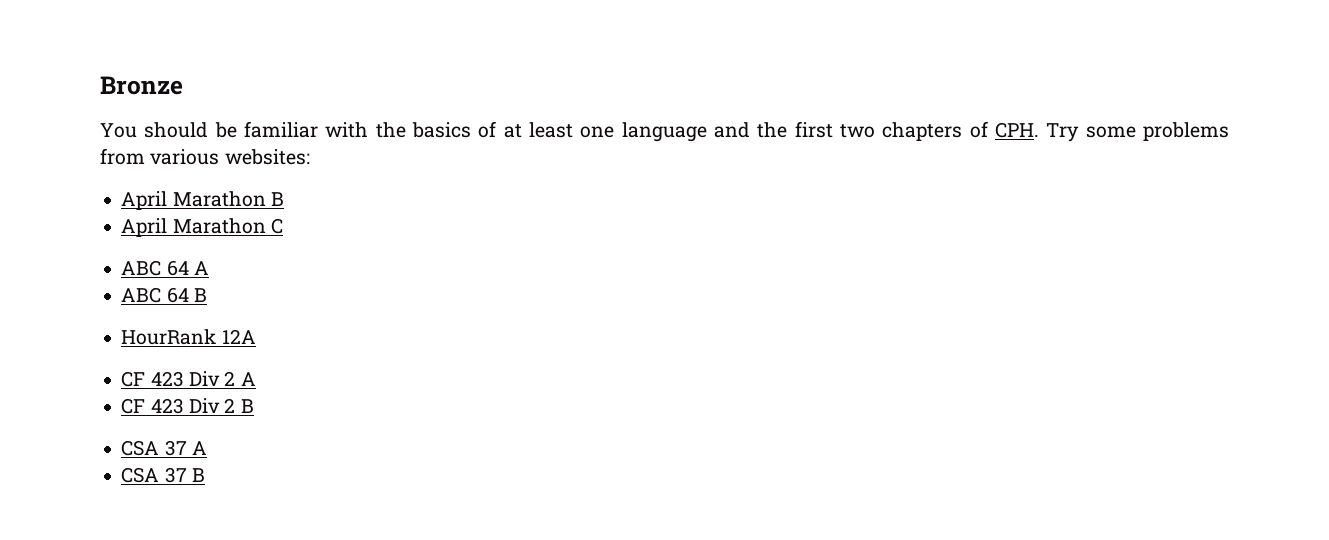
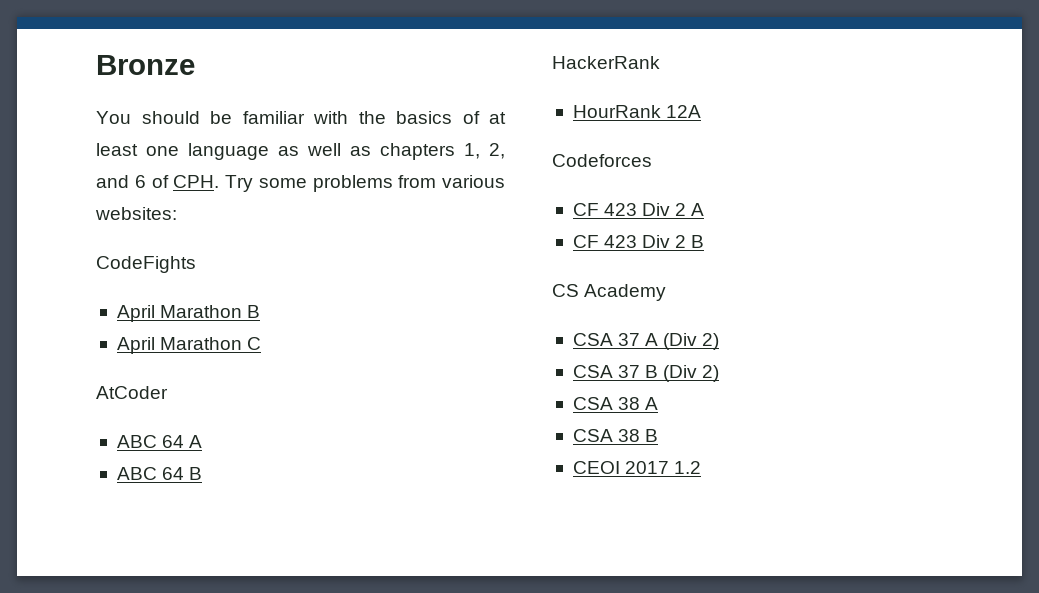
- You should be familiar with the basics of at least one language and the first two chapters of CPH. Try some problems from various websites:
+ You should be familiar with the basics of at least one language as well as chapters 1, 2, and 6 of CPH. Try some problems from various websites:
+ CodeFights
+ AtCoder
+ HackerRank
+ Codeforces
+ CS Academy
- CSA 37 A
+ CSA 37 A (Div 2)
- CSA 37 B
+ CSA 37 B (Div 2)
+ CSA 38 A
+ CSA 38 B
+ CEOI 2017 1.2

